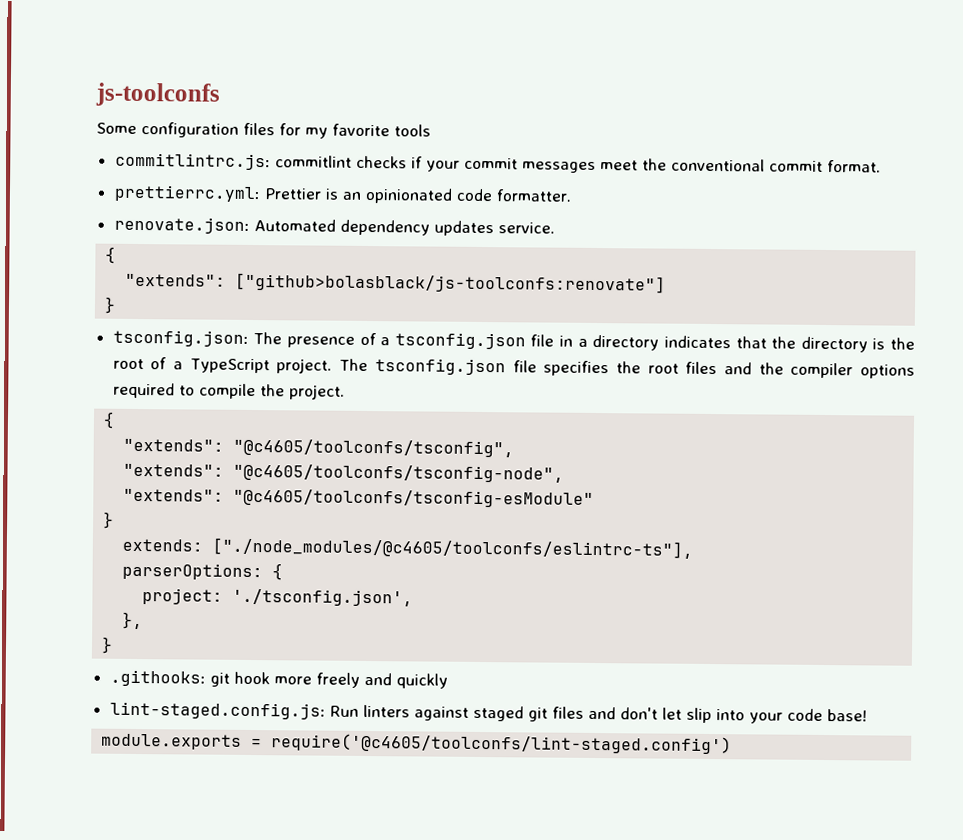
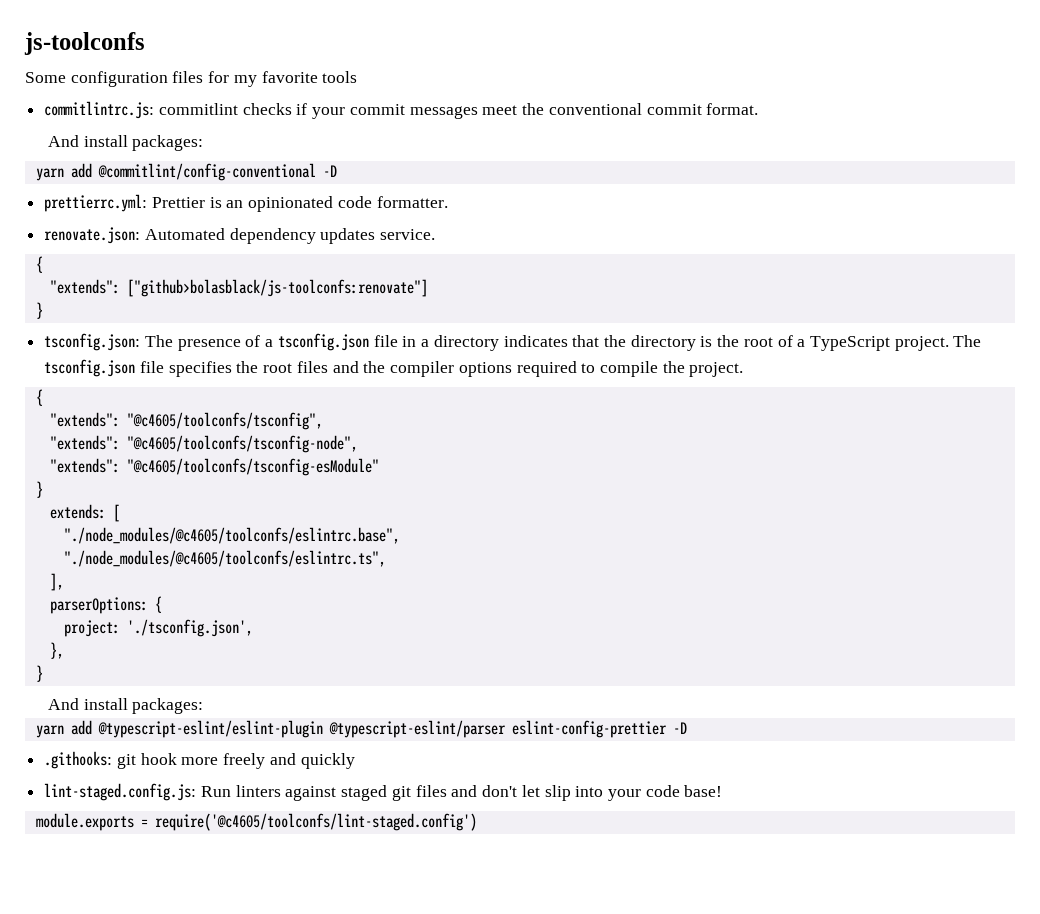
  commitlintrc.js: commitlint checks if your commit messages meet the conventional commit format.
+ And install packages:
+ yarn add @commitlint/config-conventional -D
- extends: ["./node_modules/@c4605/toolconfs/eslintrc-ts"],
+ extends: [
+ "./node_modules/@c4605/toolconfs/eslintrc.base",
+ "./node_modules/@c4605/toolconfs/eslintrc.ts",
+ ],
  },
  }
+ And install packages:
+ yarn add @typescript-eslint/eslint-plugin @typescript-eslint/parser eslint-config-prettier -D

